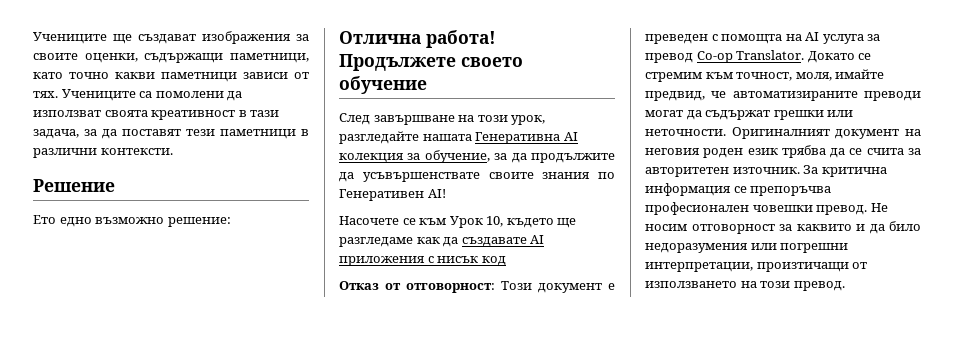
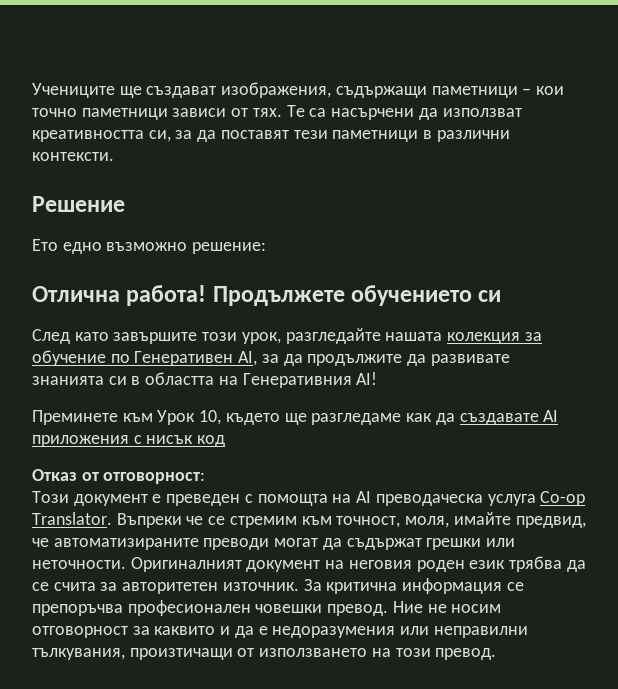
- Учениците ще създават изображения за своите оценки, съдържащи паметници, като точно какви паметници зависи от тях. Учениците са помолени да използват своята креативност в тази задача, за да поставят тези паметници в различни контексти.
+ Учениците ще създават изображения, съдържащи паметници – кои точно паметници зависи от тях. Те са насърчени да използват креативността си, за да поставят тези паметници в различни контексти.
- Продължете своето обучение
+ Продължете обучението си
- След завършване на този урок, разгледайте нашата Генеративна AI колекция за обучение, за да продължите да усъвършенствате своите знания по Генеративен AI!
+ След като завършите този урок, разгледайте нашата колекция за обучение по Генеративен AI, за да продължите да развивате знанията си в областта на Генеративния AI!
- Насочете се към Урок 10, където ще разгледаме как да създавате AI приложения с нисък код
+ Преминете към Урок 10, където ще разгледаме как да създавате AI приложения с нисък код
- Отказ от отговорност: Този документ е преведен с помощта на AI услуга за превод Co-op Translator. Докато се стремим към точност, моля, имайте предвид, че автоматизираните преводи могат да съдържат грешки или неточности.
+ Отказ от отговорност:
+ Този документ е преведен с помощта на AI преводаческа услуга Co-op Translator. Въпреки че се стремим към точност, моля, имайте предвид, че автоматизираните преводи могат да съдържат грешки или неточности.
- Не носим отговорност за каквито и да било недоразумения или погрешни интерпретации, произтичащи от използването на този превод.
+ Ние не носим отговорност за каквито и да е недоразумения или неправилни тълкувания, произтичащи от използването на този превод.

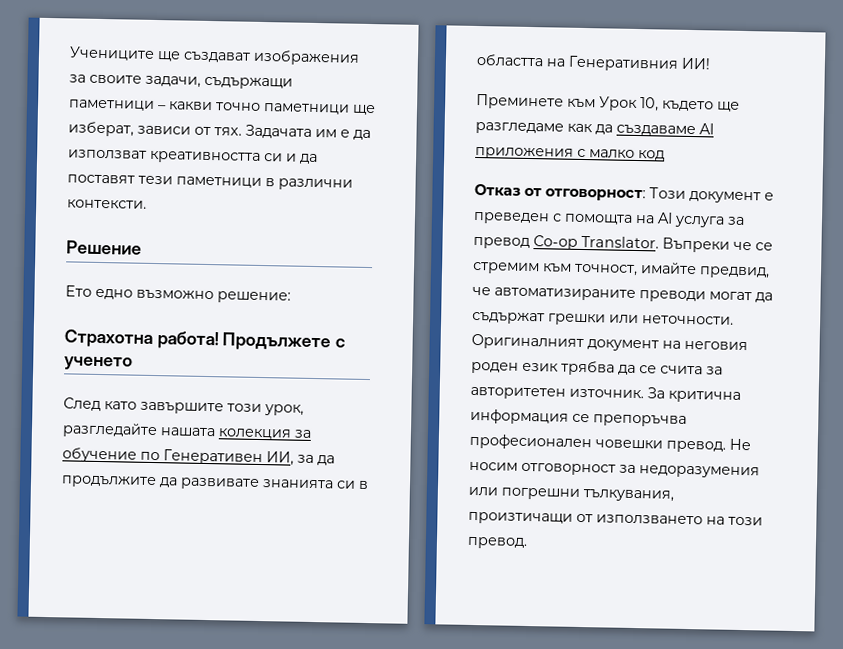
- Учениците ще създават изображения, съдържащи паметници – кои точно паметници зависи от тях.
+ Учениците ще създават изображения за своите задачи, съдържащи паметници – какви точно паметници ще изберат, зависи от тях.
- Те са насърчени да използват креативността си, за да поставят тези паметници в различни контексти.
+ Задачата им е да използват креативността си и да поставят тези паметници в различни контексти.
- Отлична работа!
+ Страхотна работа!
- Продължете обучението си
+ Продължете с ученето
- След като завършите този урок, разгледайте нашата колекция за обучение по Генеративен AI, за да продължите да развивате знанията си в областта на Генеративния AI!
+ След като завършите този урок, разгледайте нашата колекция за обучение по Генеративен ИИ, за да продължите да развивате знанията си в областта на Генеративния ИИ!
- Преминете към Урок 10, където ще разгледаме как да създавате AI приложения с нисък код
+ Преминете към Урок 10, където ще разгледаме как да създаваме AI приложения с малко код
- Отказ от отговорност:
- Този документ е преведен с помощта на AI преводаческа услуга Co-op Translator.
+ Отказ от отговорност: Този документ е преведен с помощта на AI услуга за превод Co-op Translator.
- Въпреки че се стремим към точност, моля, имайте предвид, че автоматизираните преводи могат да съдържат грешки или неточности.
+ Въпреки че се стремим към точност, имайте предвид, че автоматизираните преводи могат да съдържат грешки или неточности.
- Ние не носим отговорност за каквито и да е недоразумения или неправилни тълкувания, произтичащи от използването на този превод.
+ Не носим отговорност за недоразумения или погрешни тълкувания, произтичащи от използването на този превод.

